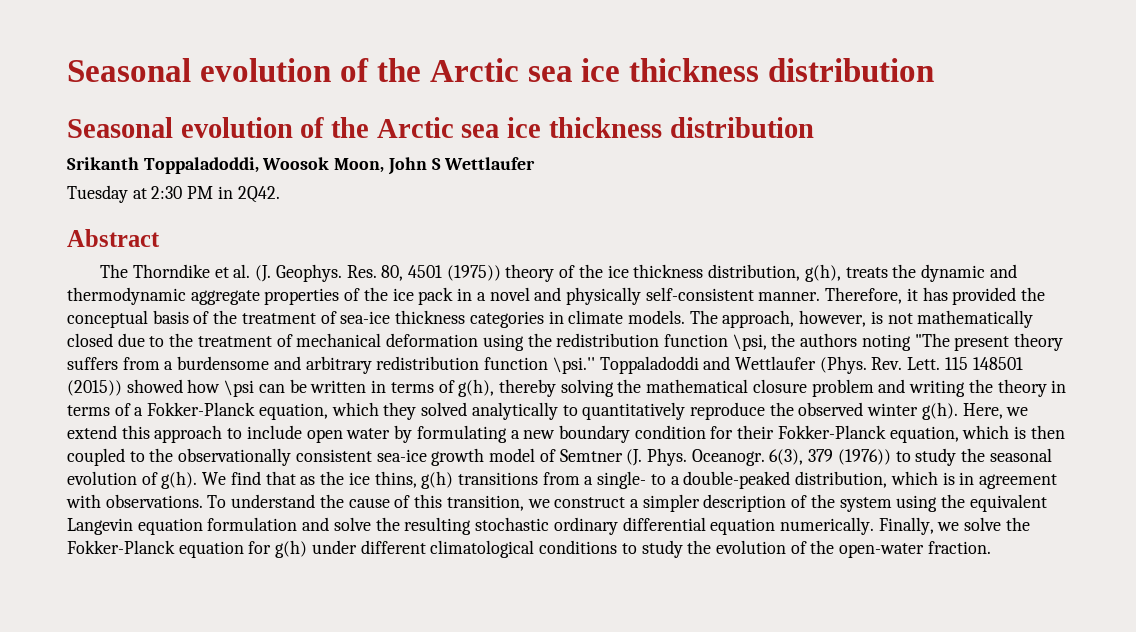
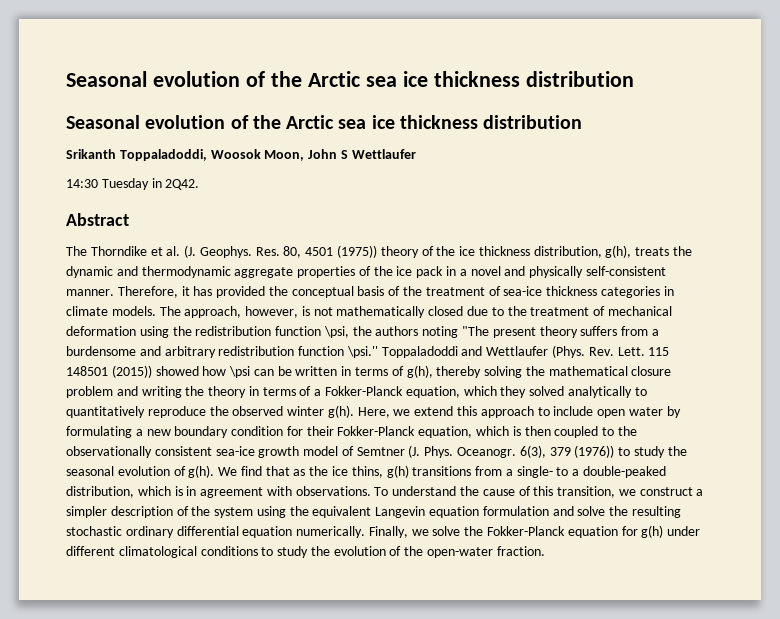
- Tuesday at 2:30 PM in 2Q42.
+ 14:30 Tuesday in 2Q42.

